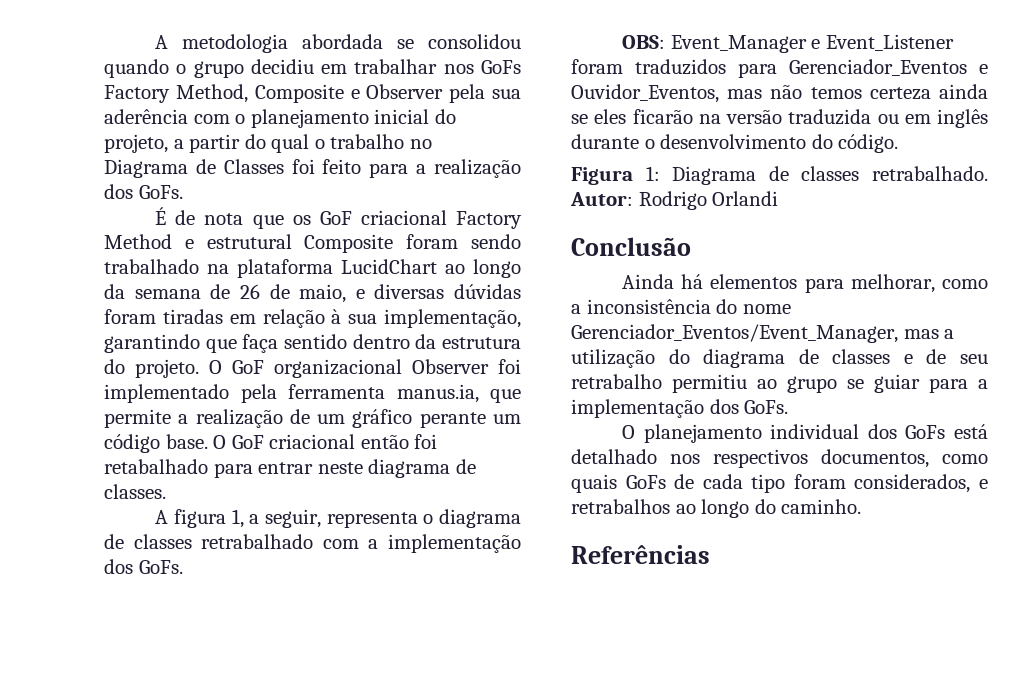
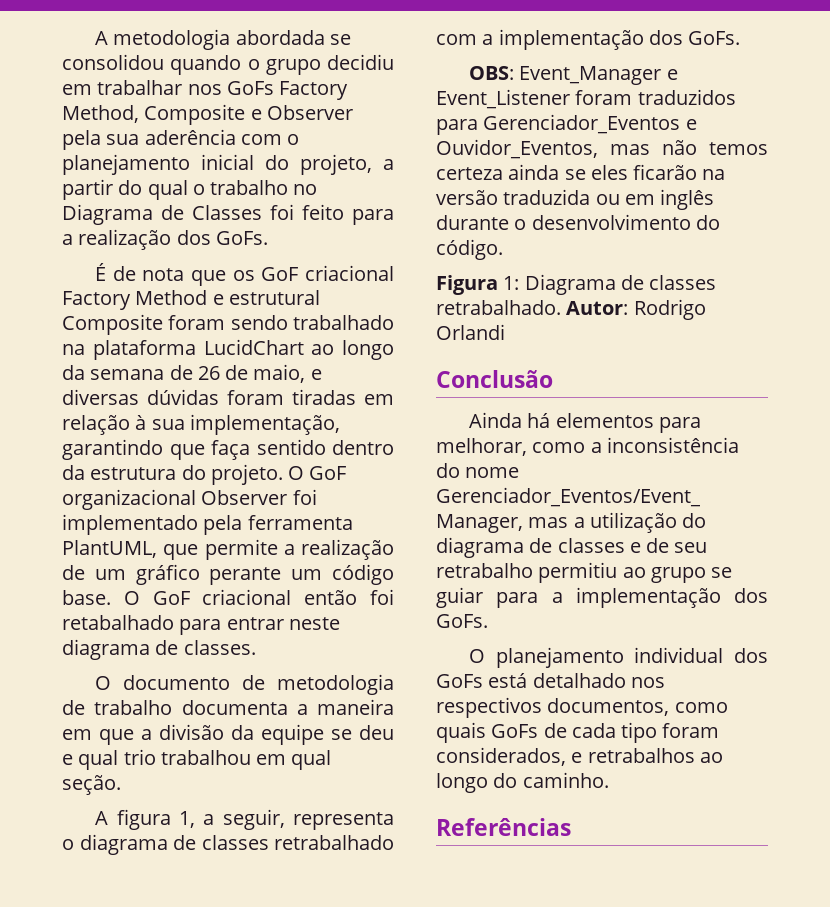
- O GoF organizacional Observer foi implementado pela ferramenta manus.ia, que permite a realização de um gráfico perante um código base.
+ O GoF organizacional Observer foi implementado pela ferramenta PlantUML, que permite a realização de um gráfico perante um código base.
+ O documento de metodologia de trabalho documenta a maneira em que a divisão da equipe se deu e qual trio trabalhou em qual seção.

